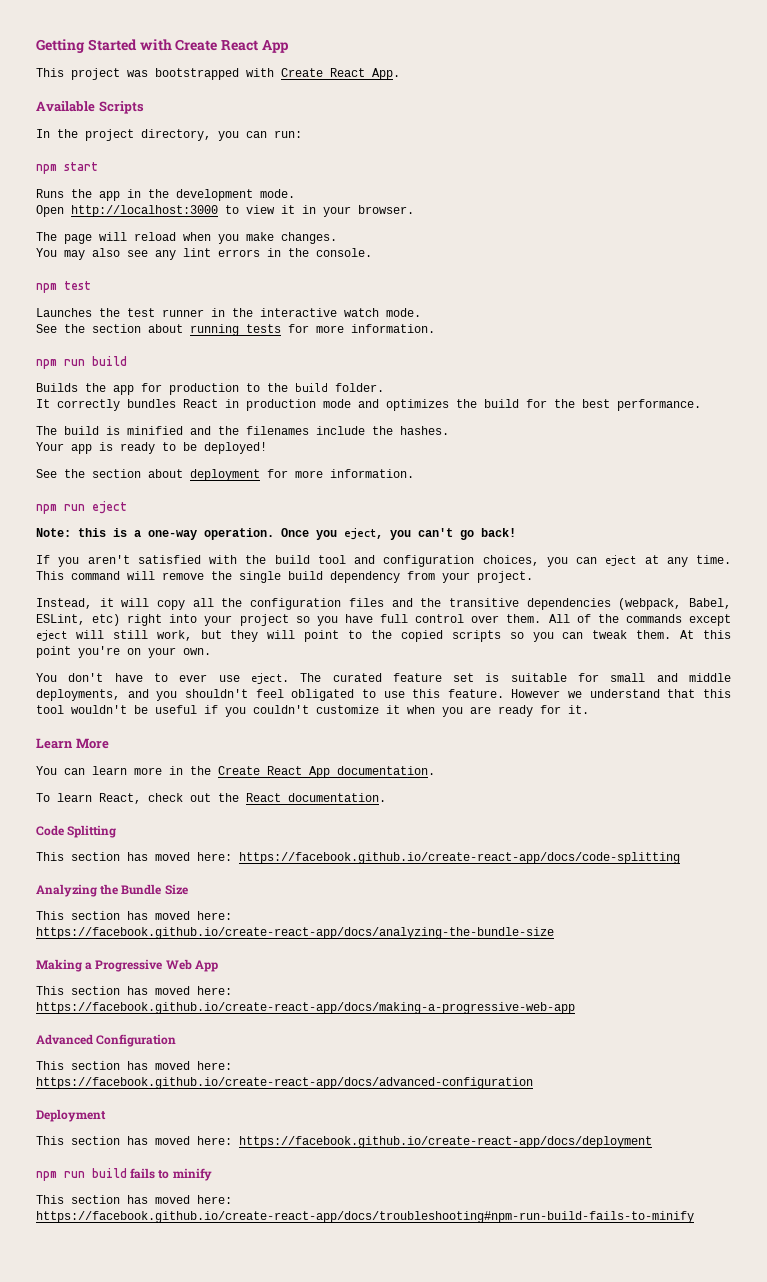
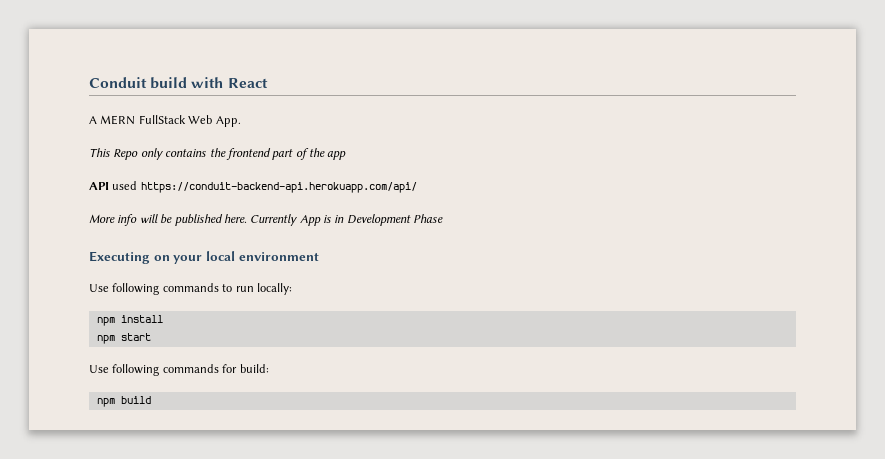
- Getting Started with Create React App
- This project was bootstrapped with Create React App.
- Available Scripts
- In the project directory, you can run:
+ Conduit build with React
+ A MERN FullStack Web App.
+ This Repo only contains the frontend part of the app
+ API used https://conduit-backend-api.herokuapp.com/api/
+ More info will be published here. Currently App is in Development Phase
+ Executing on your local environment
+ Use following commands to run locally:
+ npm install
  npm start
- Runs the app in the development mode.
- Open http://localhost:3000 to view it in your browser.
- The page will reload when you make changes.
- You may also see any lint errors in the console.
- npm test
- Launches the test runner in the interactive watch mode.
- See the section about running tests for more information.
- npm run build
- Builds the app for production to the build folder.
- It correctly bundles React in production mode and optimizes the build for the best performance.
- The build is minified and the filenames include the hashes.
- Your app is ready to be deployed!
- See the section about deployment for more information.
- npm run eject
- Note: this is a one-way operation. Once you eject, you can't go back!
- If you aren't satisfied with the build tool and configuration choices, you can eject at any time. This command will remove the single build dependency from your project.
- Instead, it will copy all the configuration files and the transitive dependencies (webpack, Babel, ESLint, etc) right into your project so you have full control over them. All of the commands except eject will still work, but they will point to the copied scripts so you can tweak them. At this point you're on your own.
- You don't have to ever use eject. The curated feature set is suitable for small and middle deployments, and you shouldn't feel obligated to use this feature. However we understand that this tool wouldn't be useful if you couldn't customize it when you are ready for it.
- Learn More
- You can learn more in the Create React App documentation.
- To learn React, check out the React documentation.
- Code Splitting
- This section has moved here: https://facebook.github.io/create-react-app/docs/code-splitting
- Analyzing the Bundle Size
- This section has moved here: https://facebook.github.io/create-react-app/docs/analyzing-the-bundle-size
- Making a Progressive Web App
- This section has moved here: https://facebook.github.io/create-react-app/docs/making-a-progressive-web-app
- Advanced Configuration
- This section has moved here: https://facebook.github.io/create-react-app/docs/advanced-configuration
- Deployment
- This section has moved here: https://facebook.github.io/create-react-app/docs/deployment
- npm run build fails to minify
- This section has moved here: https://facebook.github.io/create-react-app/docs/troubleshooting#npm-run-build-fails-to-minify
+ Use following commands for build:
+ npm build

